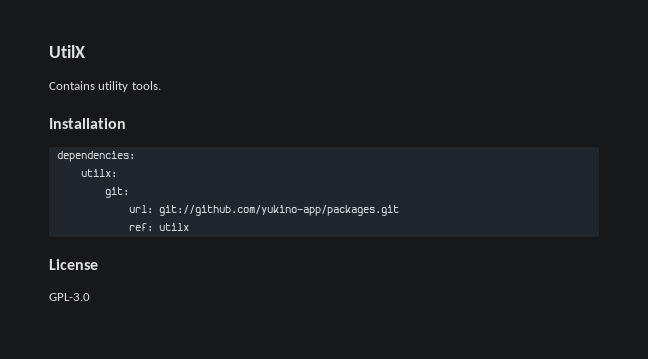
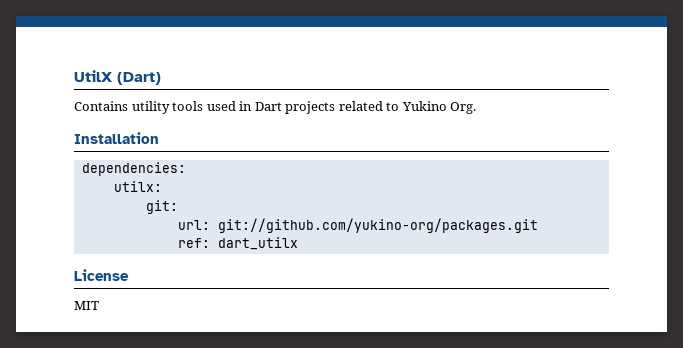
- UtilX
+ UtilX (Dart)
- Contains utility tools.
+ Contains utility tools used in Dart projects related to Yukino Org.
- url: git://github.com/yukino-app/packages.git
+ url: git://github.com/yukino-org/packages.git
- ref: utilx
+ ref: dart_utilx
- GPL-3.0
+ MIT

